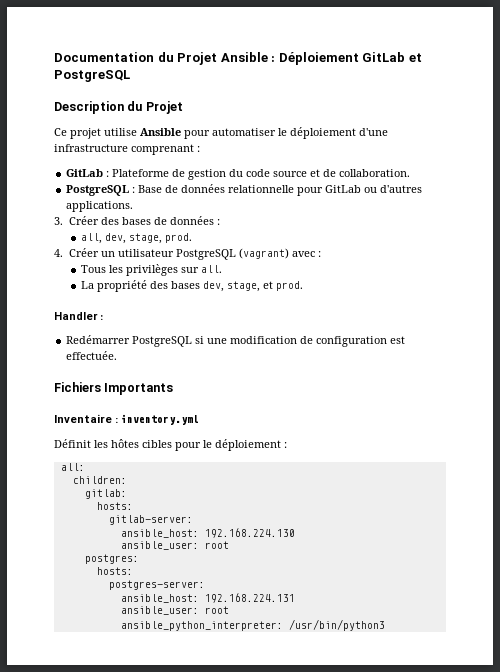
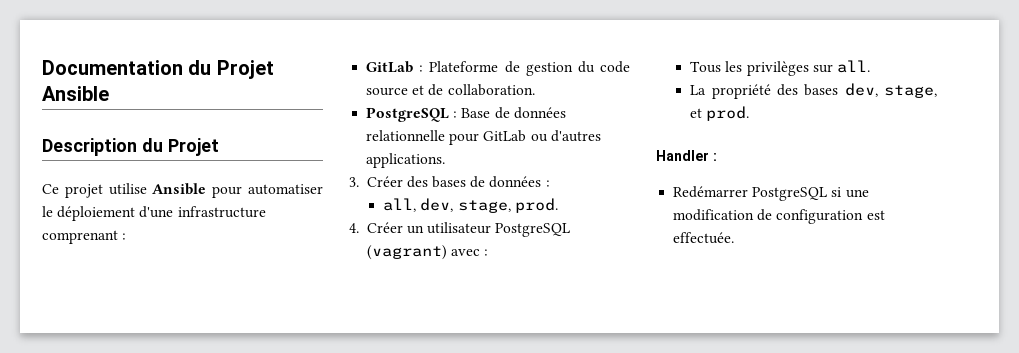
- Documentation du Projet Ansible : Déploiement GitLab et PostgreSQL
+ Documentation du Projet Ansible
- Fichiers Importants
- Inventaire : inventory.yml
- Définit les hôtes cibles pour le déploiement :
- all:
- children:
- gitlab:
- hosts:
- gitlab-server:
- ansible_host: 192.168.224.130
- ansible_user: root
- postgres:
- hosts:
- postgres-server:
- ansible_host: 192.168.224.131
- ansible_user: root
- ansible_python_interpreter: /usr/bin/python3

